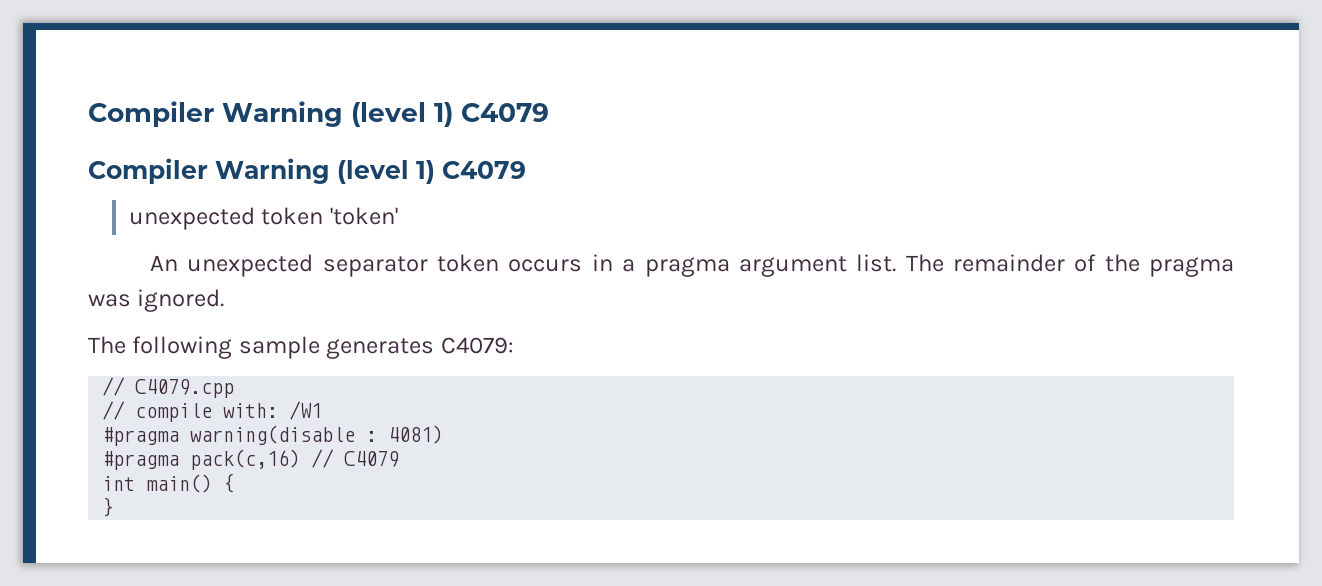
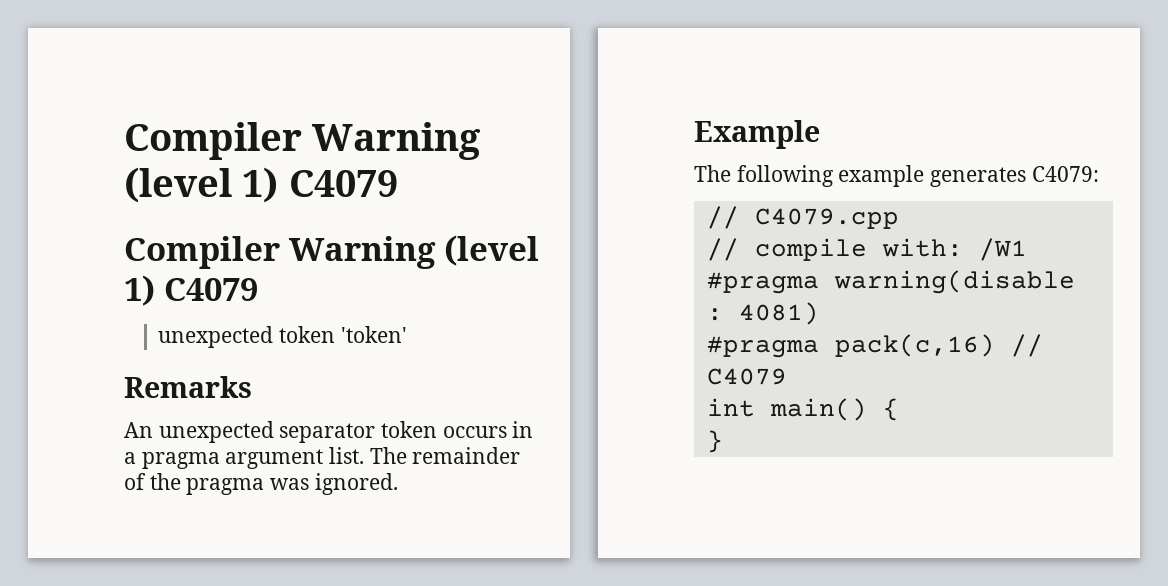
+ Remarks
+ Example
- The following sample generates C4079:
+ The following example generates C4079:

